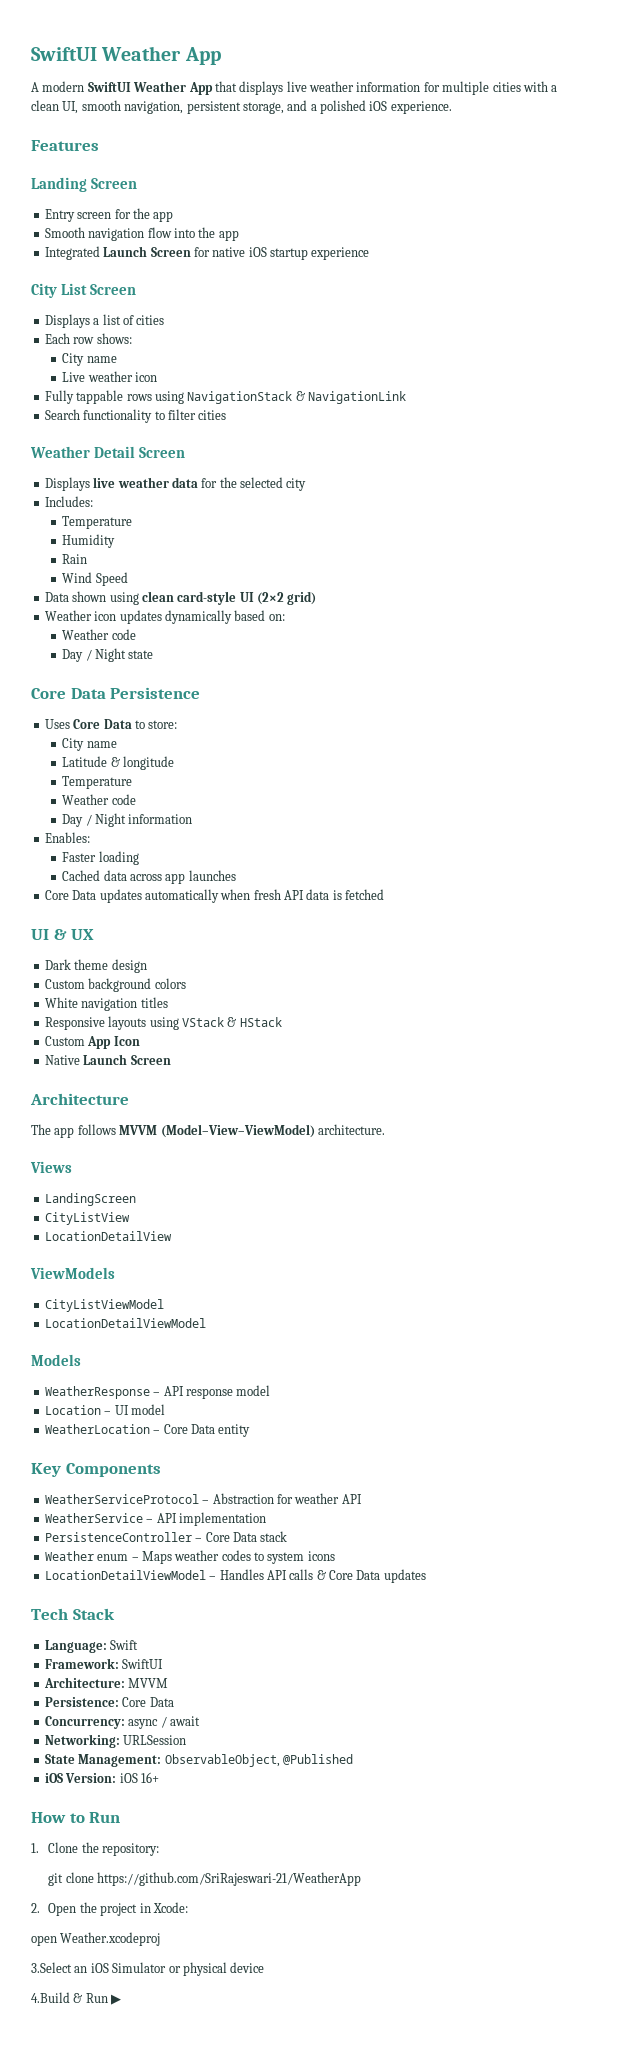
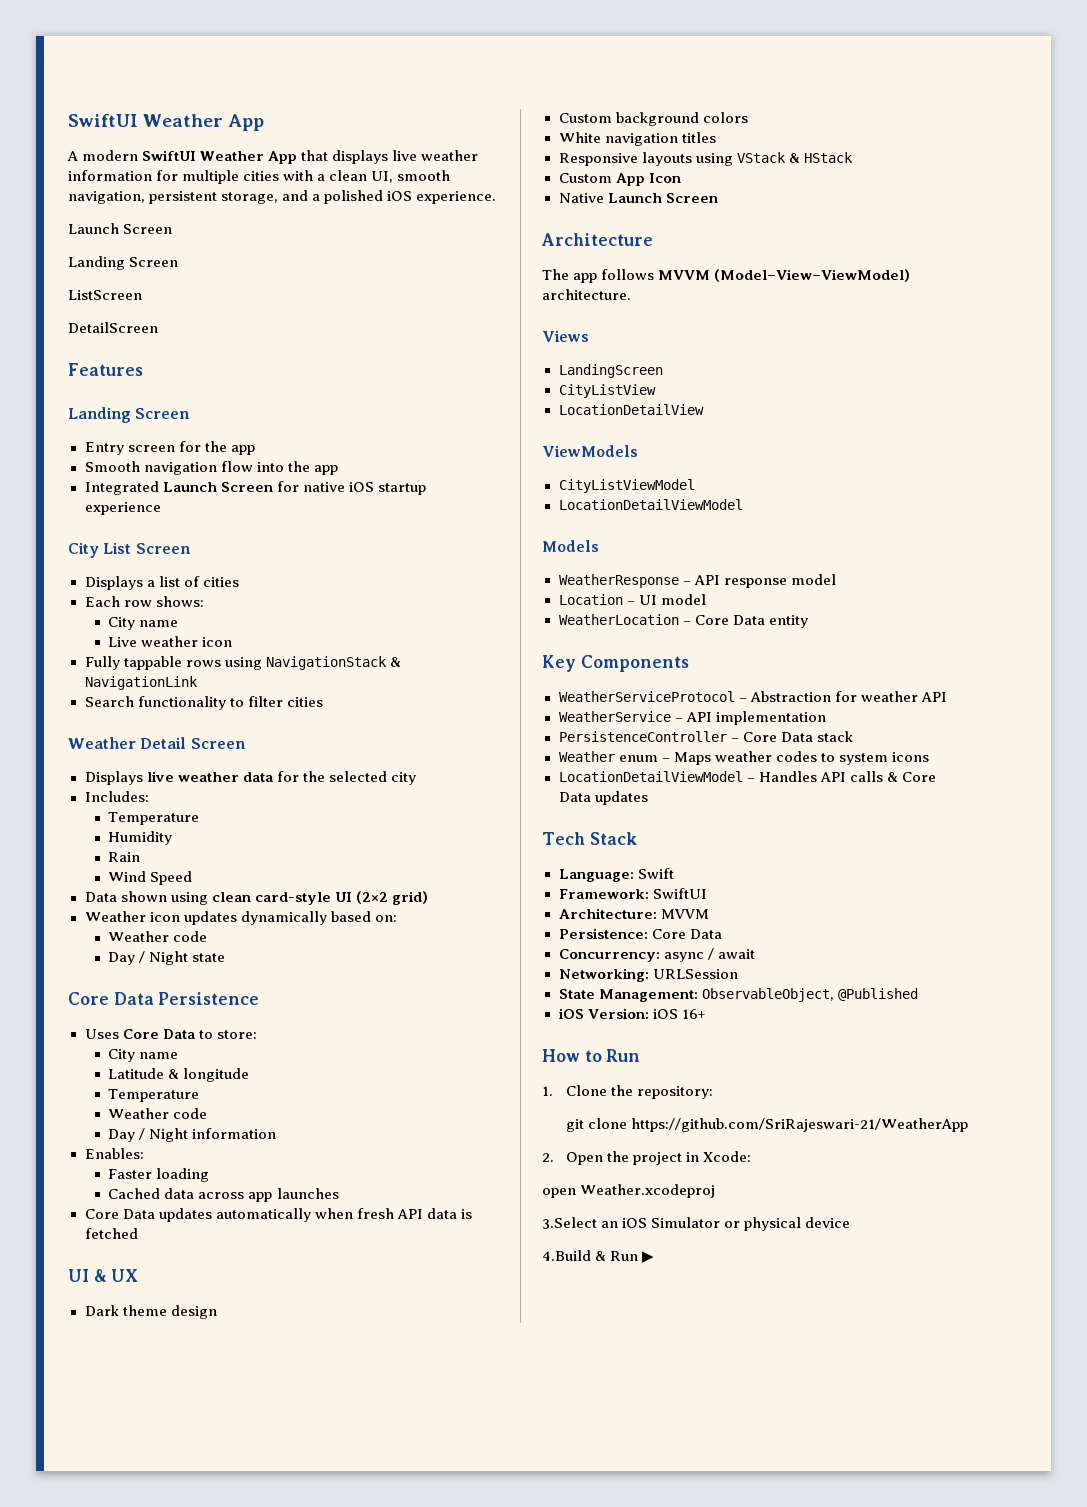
  A modern SwiftUI Weather App that displays live weather information for multiple cities with a clean UI, smooth navigation, persistent storage, and a polished iOS experience.
+ Launch Screen
+ Landing Screen
+ ListScreen
+ DetailScreen

